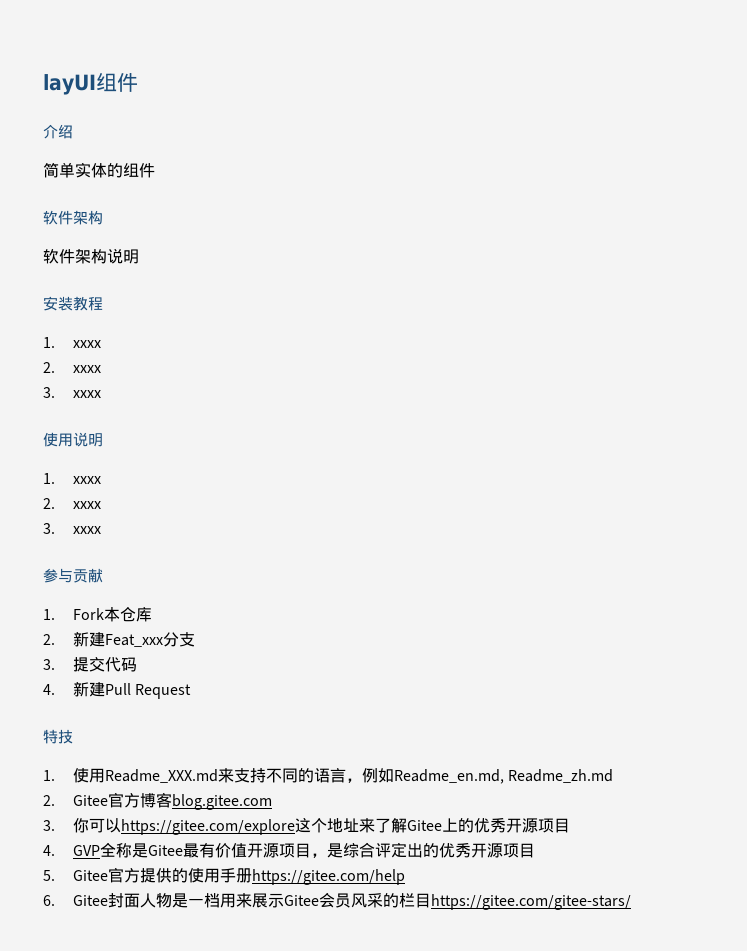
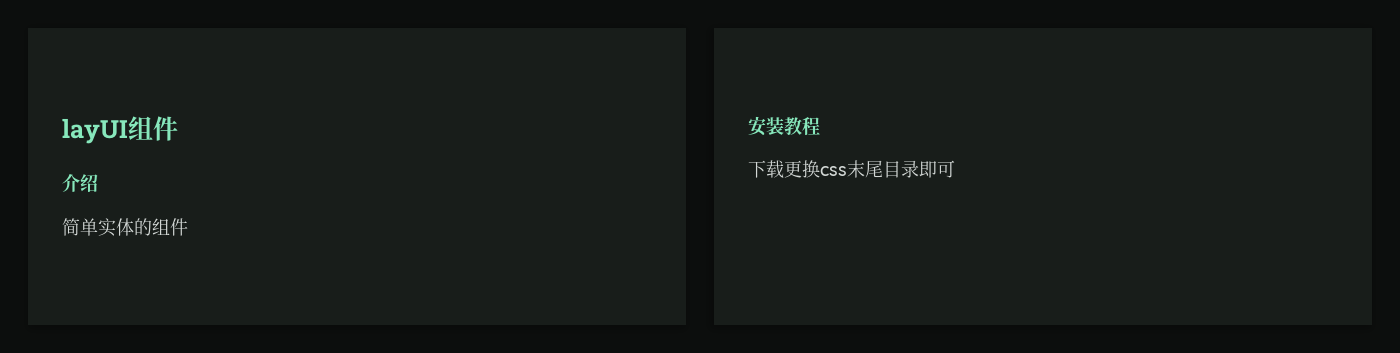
  简单实体的组件
- 软件架构
- 软件架构说明
  安装教程
- 1. xxxx
- 2. xxxx
- 3. xxxx
- 使用说明
- 1. xxxx
- 2. xxxx
- 3. xxxx
- 参与贡献
- 1. Fork本仓库
- 2.新建Feat_xxx分支
- 3.提交代码
- 4.新建Pull Request
- 特技
- 1.使用Readme_XXX.md来支持不同的语言，例如Readme_en.md, Readme_zh.md
- 2. Gitee官方博客blog.gitee.com
- 3.你可以https://gitee.com/explore这个地址来了解Gitee上的优秀开源项目
- 4. GVP全称是Gitee最有价值开源项目，是综合评定出的优秀开源项目
- 5. Gitee官方提供的使用手册https://gitee.com/help
- 6. Gitee封面人物是一档用来展示Gitee会员风采的栏目https://gitee.com/gitee-stars/
+ 下载更换css末尾目录即可

